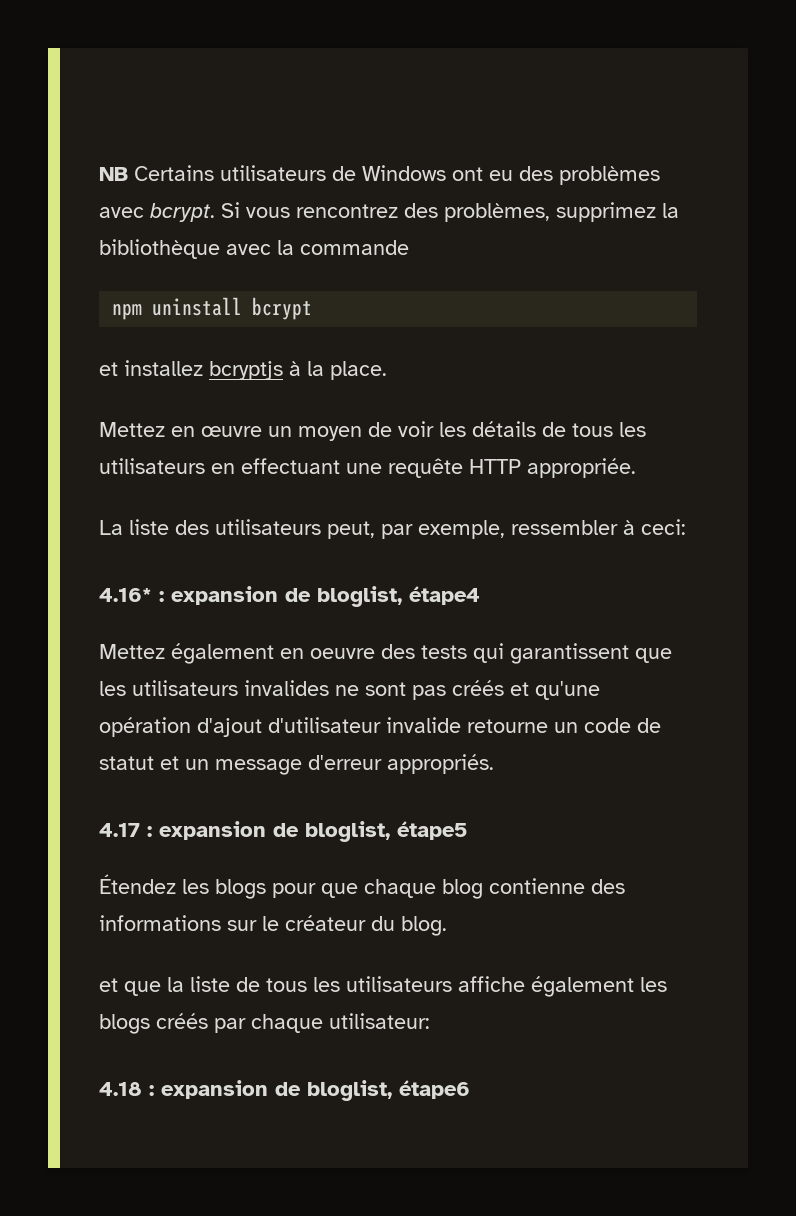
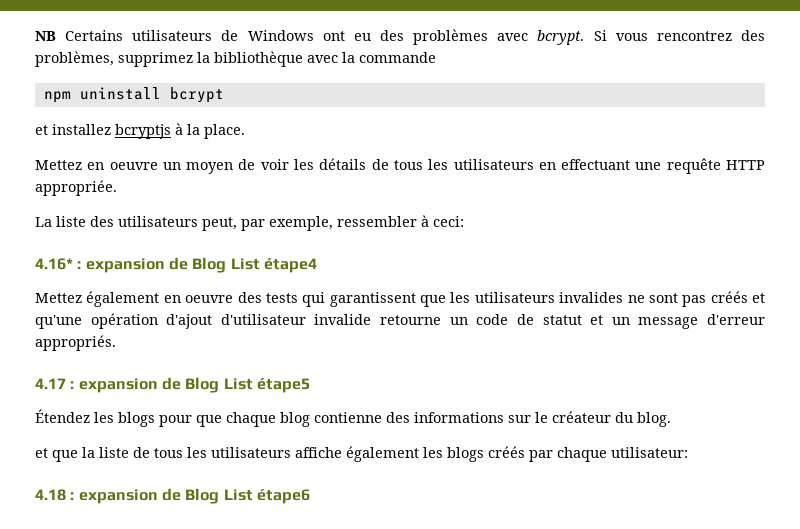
- Mettez en œuvre un moyen de voir les détails de tous les utilisateurs en effectuant une requête HTTP appropriée.
+ Mettez en oeuvre un moyen de voir les détails de tous les utilisateurs en effectuant une requête HTTP appropriée.
- 4.16* : expansion de bloglist, étape4
+ 4.16* : expansion de Blog List étape4
- 4.17 : expansion de bloglist, étape5
+ 4.17 : expansion de Blog List étape5
- 4.18 : expansion de bloglist, étape6
+ 4.18 : expansion de Blog List étape6

